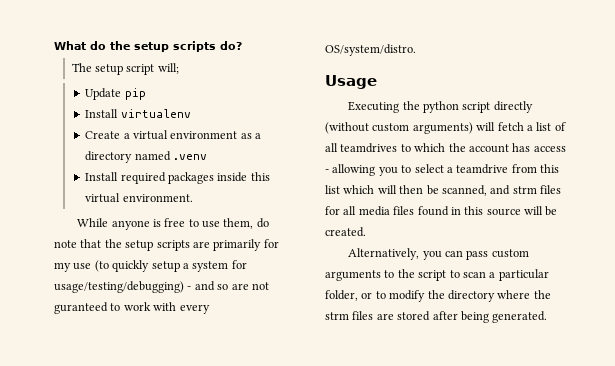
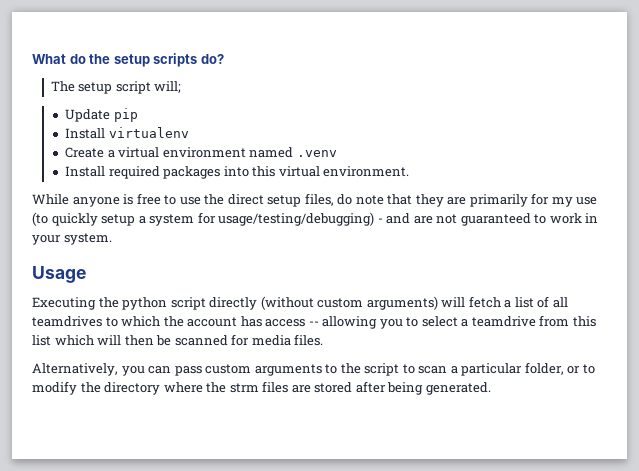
- Create a virtual environment as a directory named .venv
+ Create a virtual environment named .venv
- Install required packages inside this virtual environment.
+ Install required packages into this virtual environment.
- While anyone is free to use them, do note that the setup scripts are primarily for my use (to quickly setup a system for usage/testing/debugging) - and so are not guranteed to work with every OS/system/distro.
+ While anyone is free to use the direct setup files, do note that they are primarily for my use (to quickly setup a system for usage/testing/debugging) - and are not guaranteed to work in your system.
- Executing the python script directly (without custom arguments) will fetch a list of all teamdrives to which the account has access - allowing you to select a teamdrive from this list which will then be scanned, and strm files for all media files found in this source will be created.
+ Executing the python script directly (without custom arguments) will fetch a list of all teamdrives to which the account has access -- allowing you to select a teamdrive from this list which will then be scanned for media files.

